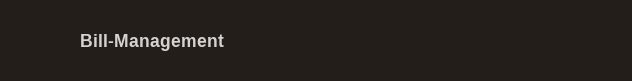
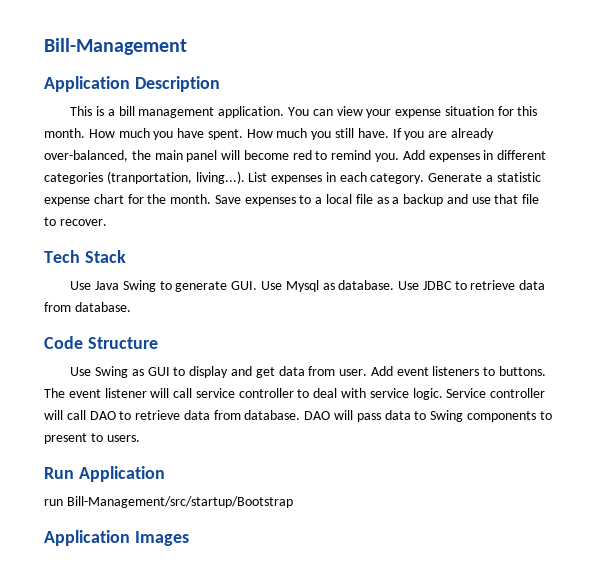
+ Application Description
+ This is a bill management application. You can view your expense situation for this month. How much you have spent. How much you still have. If you are already over-balanced, the main panel will become red to remind you. Add expenses in different categories (tranportation, living...). List expenses in each category. Generate a statistic expense chart for the month. Save expenses to a local file as a backup and use that file to recover.
+ Tech Stack
+ Use Java Swing to generate GUI. Use Mysql as database. Use JDBC to retrieve data from database.
+ Code Structure
+ Use Swing as GUI to display and get data from user. Add event listeners to buttons. The event listener will call service controller to deal with service logic. Service controller will call DAO to retrieve data from database. DAO will pass data to Swing components to present to users.
+ Run Application
+ run Bill-Management/src/startup/Bootstrap
+ Application Images

